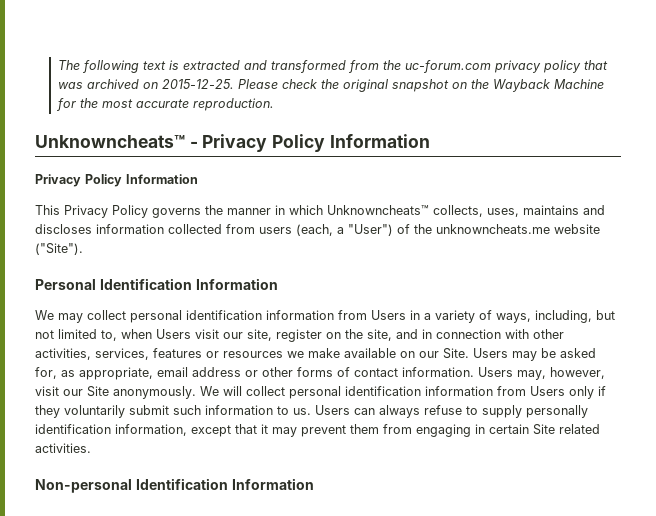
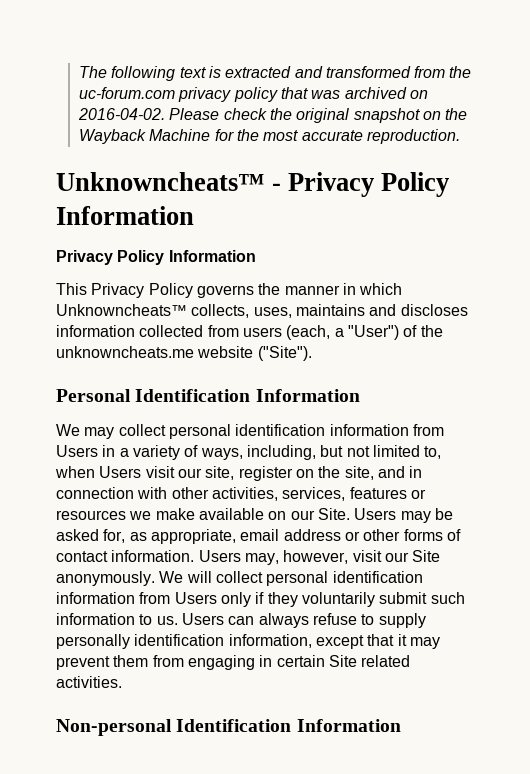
- The following text is extracted and transformed from the uc-forum.com privacy policy that was archived on 2015-12-25.
+ The following text is extracted and transformed from the uc-forum.com privacy policy that was archived on 2016-04-02.

